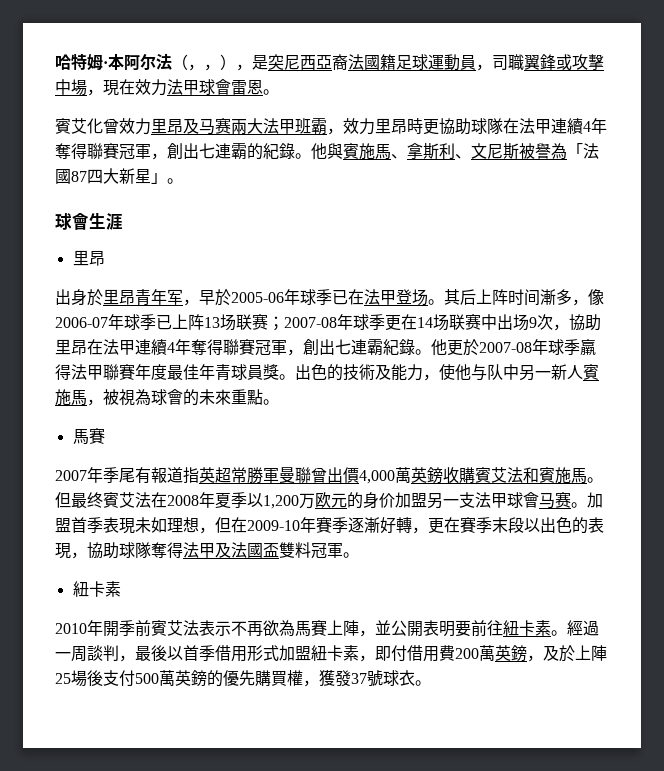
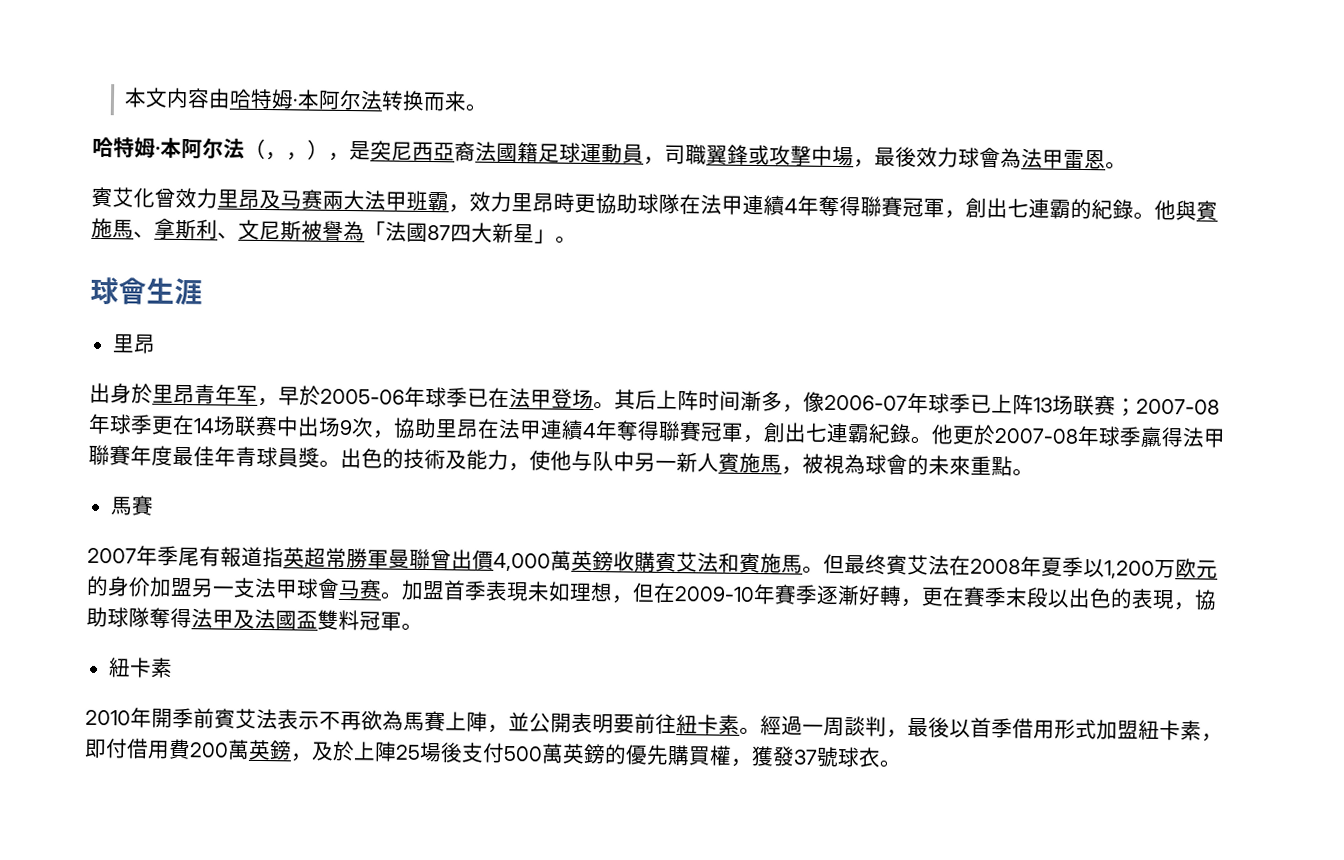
+ 本文内容由哈特姆·本阿尔法转换而来。
- 哈特姆·本阿尔法（，，），是突尼西亞裔法國籍足球運動員，司職翼鋒或攻擊中場，現在效力法甲球會雷恩。
+ 哈特姆·本阿尔法（，，），是突尼西亞裔法國籍足球運動員，司職翼鋒或攻擊中場，最後效力球會為法甲雷恩。

